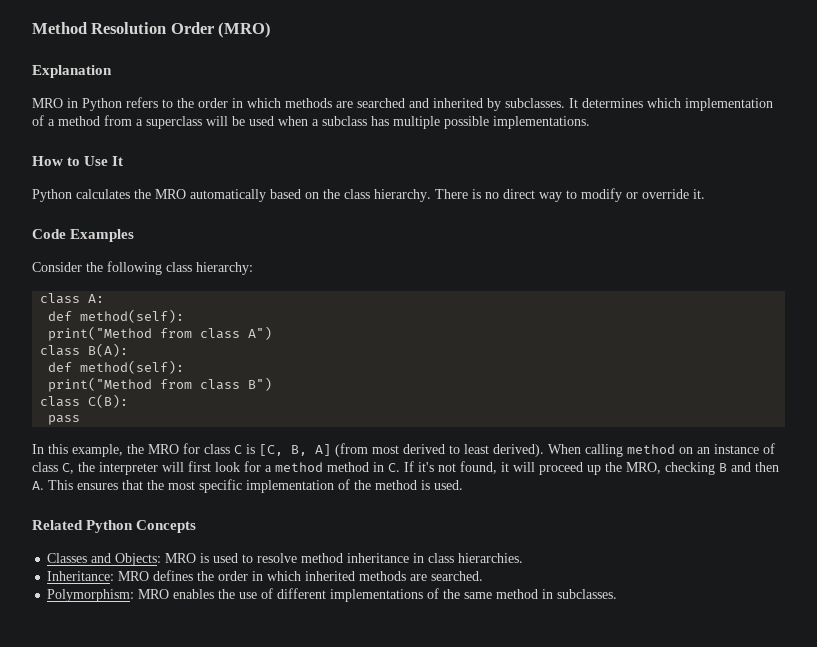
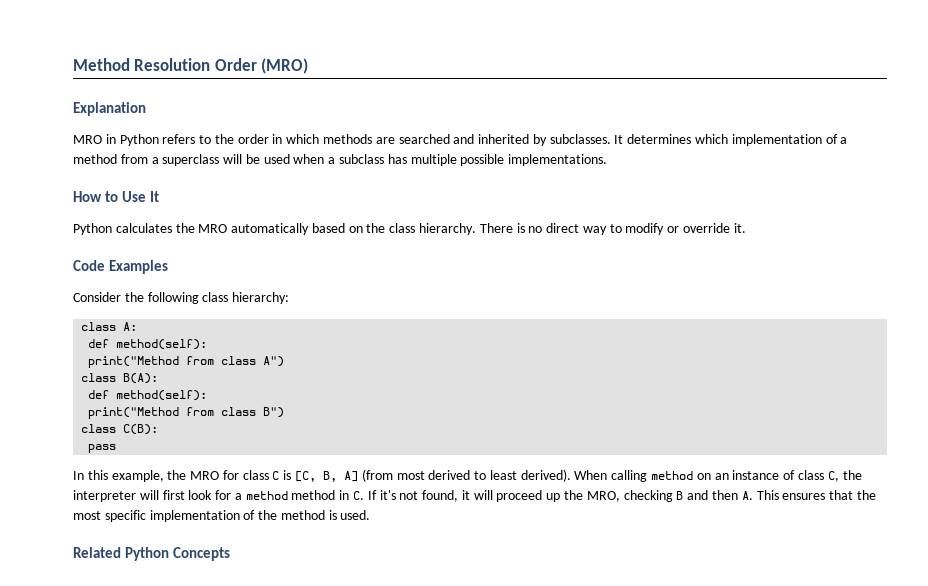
- Classes and Objects: MRO is used to resolve method inheritance in class hierarchies.
- Inheritance: MRO defines the order in which inherited methods are searched.
- Polymorphism: MRO enables the use of different implementations of the same method in subclasses.

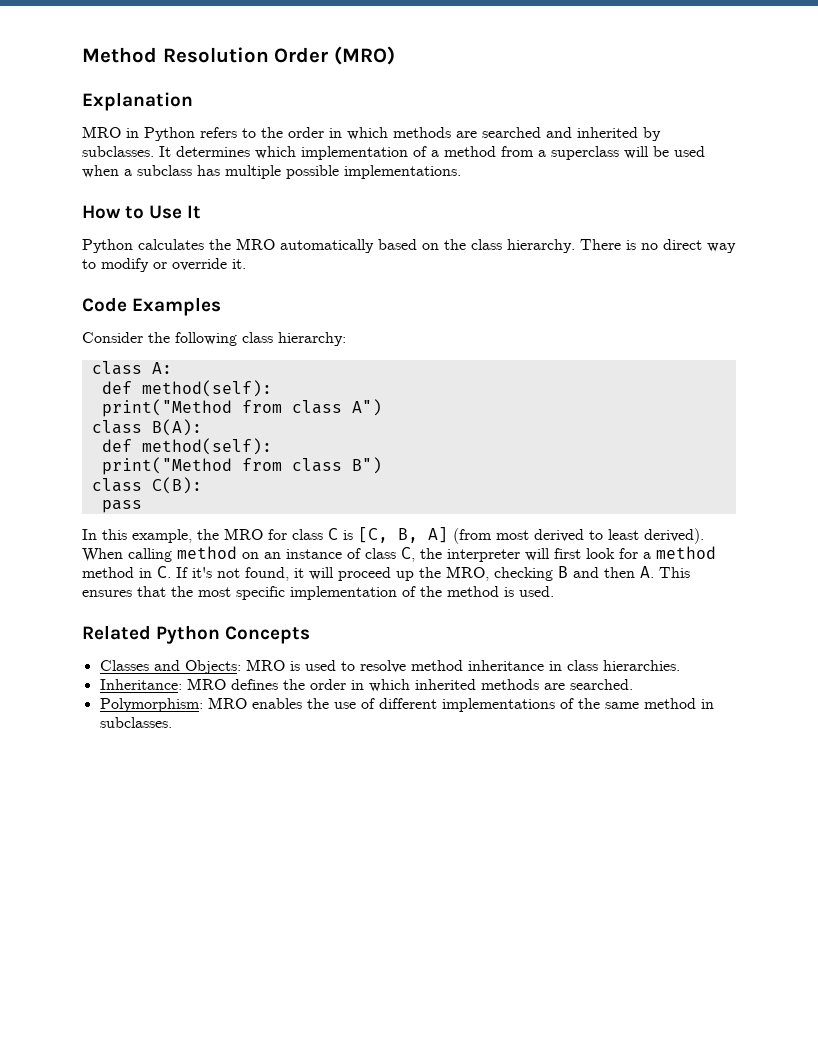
+ Classes and Objects: MRO is used to resolve method inheritance in class hierarchies.
+ Inheritance: MRO defines the order in which inherited methods are searched.
+ Polymorphism: MRO enables the use of different implementations of the same method in subclasses.

